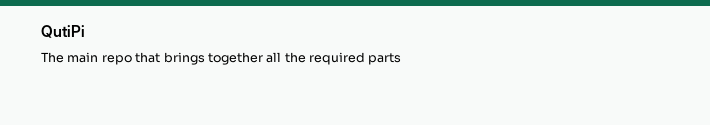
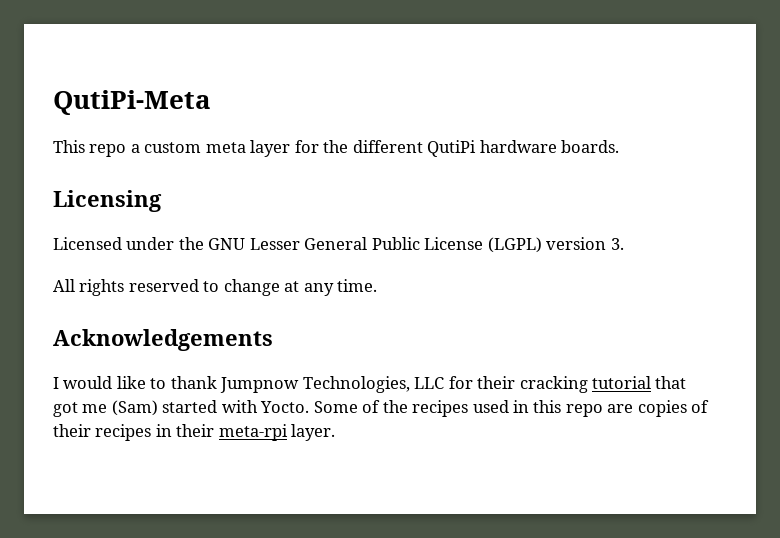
- QutiPi
- The main repo that brings together all the required parts
+ QutiPi-Meta
+ This repo a custom meta layer for the different QutiPi hardware boards.
+ Licensing
+ Licensed under the GNU Lesser General Public License (LGPL) version 3.
+ All rights reserved to change at any time.
+ Acknowledgements
+ I would like to thank Jumpnow Technologies, LLC for their cracking tutorial that got me (Sam) started with Yocto. Some of the recipes used in this repo are copies of their recipes in their meta-rpi layer.

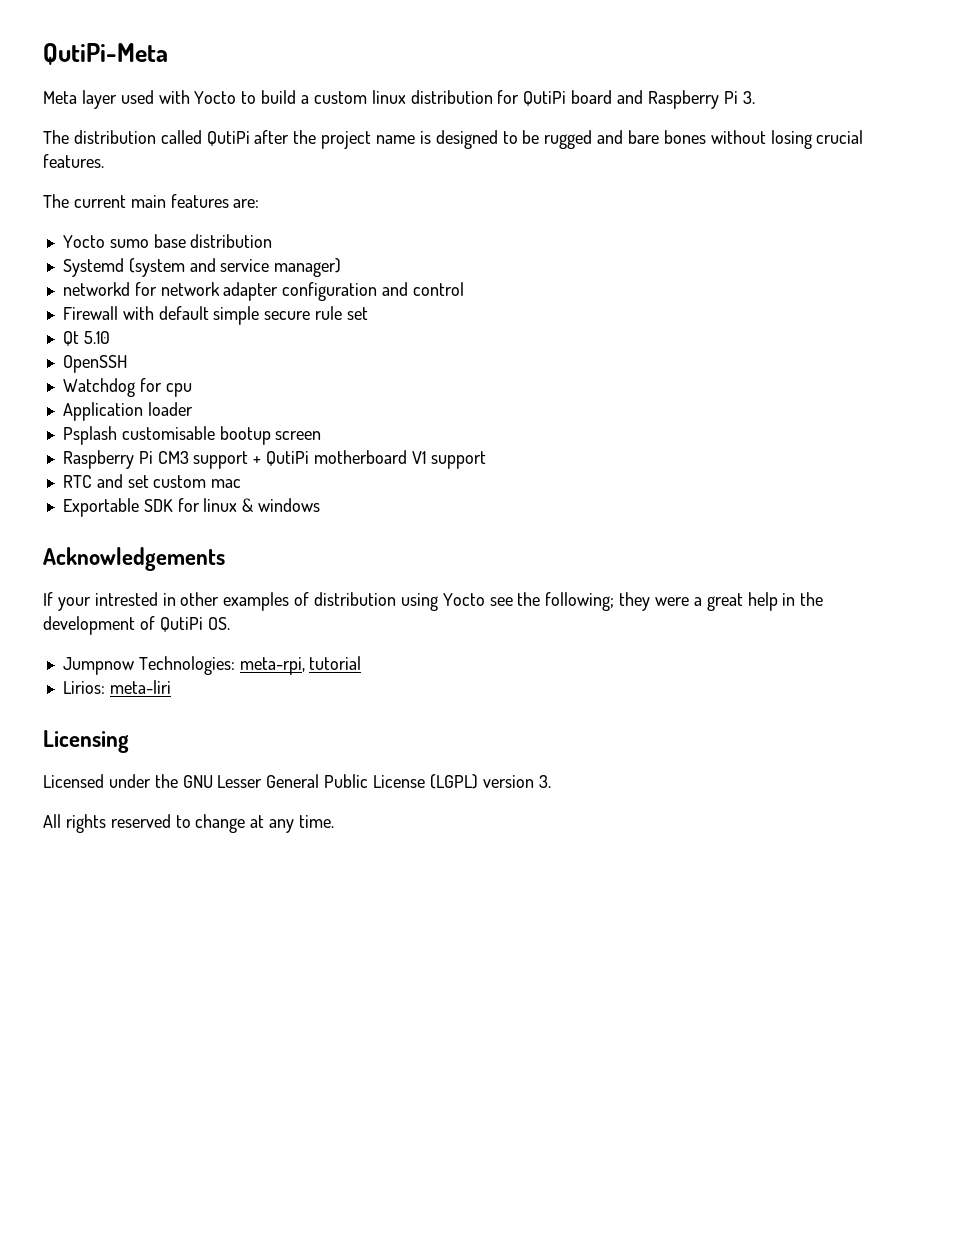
- This repo a custom meta layer for the different QutiPi hardware boards.
+ Meta layer used with Yocto to build a custom linux distribution for QutiPi board and Raspberry Pi 3.
+ The distribution called QutiPi after the project name is designed to be rugged and bare bones without losing crucial features.
+ The current main features are:
+ Yocto sumo base distribution
+ Systemd (system and service manager)
+ networkd for network adapter configuration and control
+ Firewall with default simple secure rule set
+ Qt 5.10
+ OpenSSH
+ Watchdog for cpu
+ Application loader
+ Psplash customisable bootup screen
+ Raspberry Pi CM3 support + QutiPi motherboard V1 support
+ RTC and set custom mac
+ Exportable SDK for linux & windows
+ Acknowledgements
+ If your intrested in other examples of distribution using Yocto see the following; they were a great help in the development of QutiPi OS.
+ Jumpnow Technologies: meta-rpi, tutorial
+ Lirios: meta-liri
- Acknowledgements
- I would like to thank Jumpnow Technologies, LLC for their cracking tutorial that got me (Sam) started with Yocto. Some of the recipes used in this repo are copies of their recipes in their meta-rpi layer.

